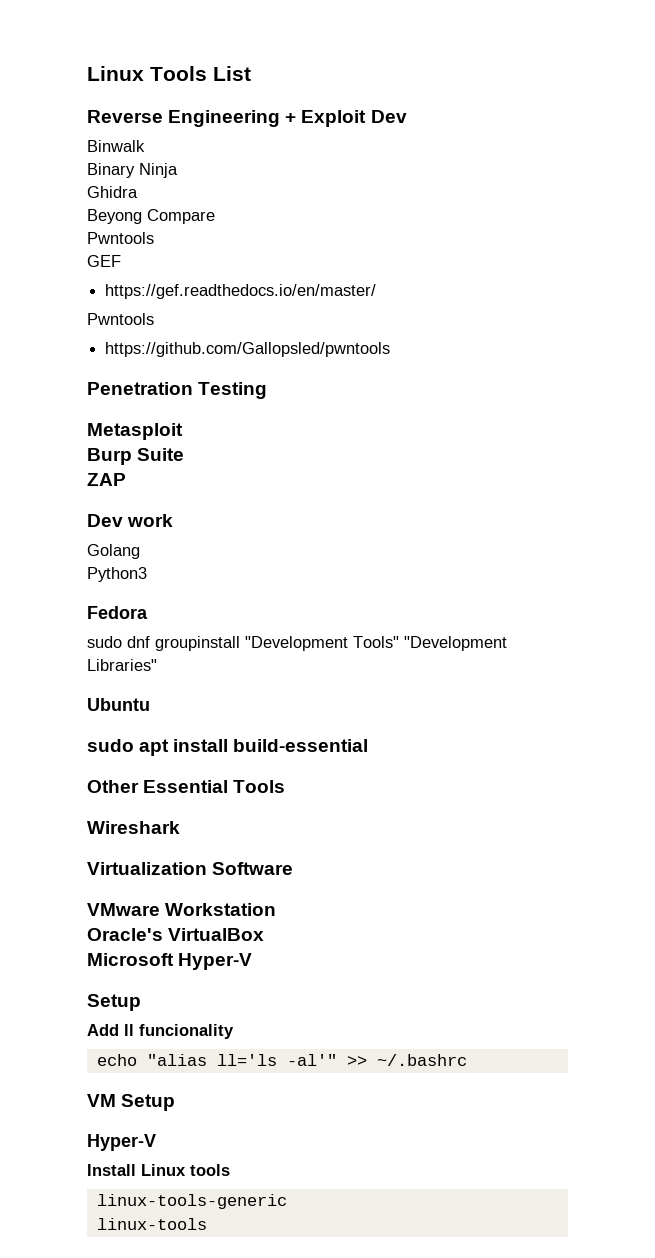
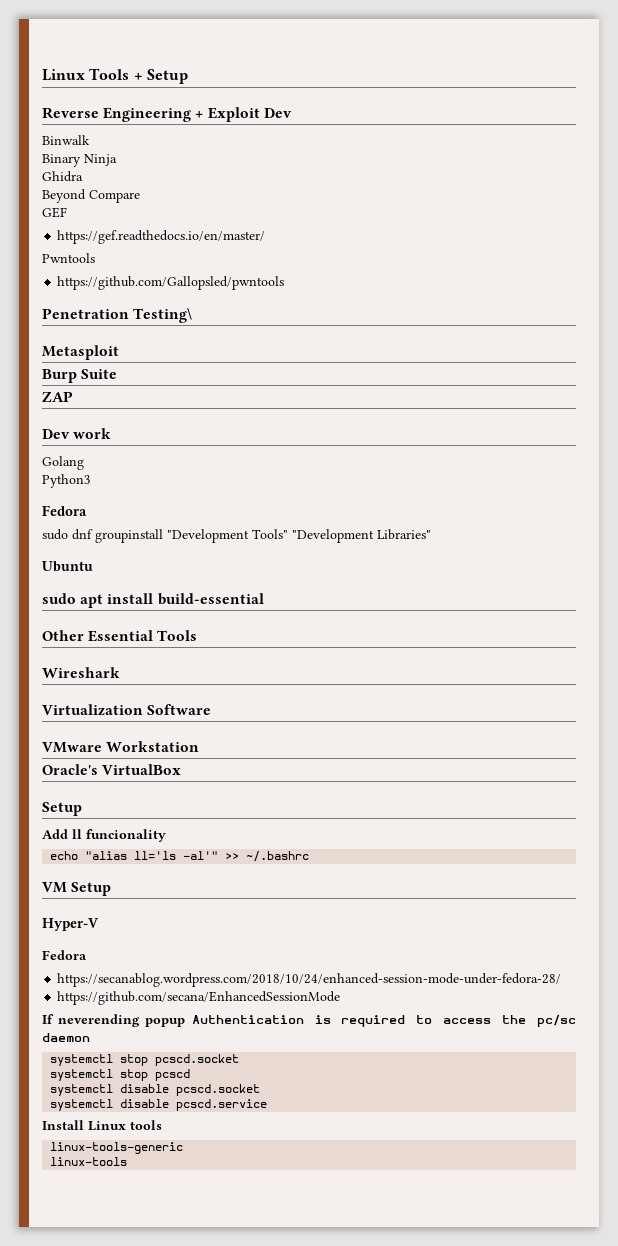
- Linux Tools List
+ Linux Tools + Setup
- Beyong Compare
- Pwntools
+ Beyond Compare
- Penetration Testing
+ Penetration Testing\
- Microsoft Hyper-V
  VM Setup
  Hyper-V
+ Fedora
+ https://secanablog.wordpress.com/2018/10/24/enhanced-session-mode-under-fedora-28/
+ https://github.com/secana/EnhancedSessionMode
+ If neverending popup Authentication is required to access the pc/sc daemon
+ systemctl stop pcscd.socket
+ systemctl stop pcscd
+ systemctl disable pcscd.socket
+ systemctl disable pcscd.service

